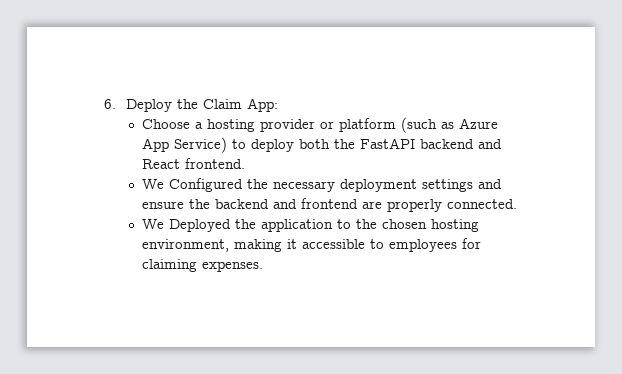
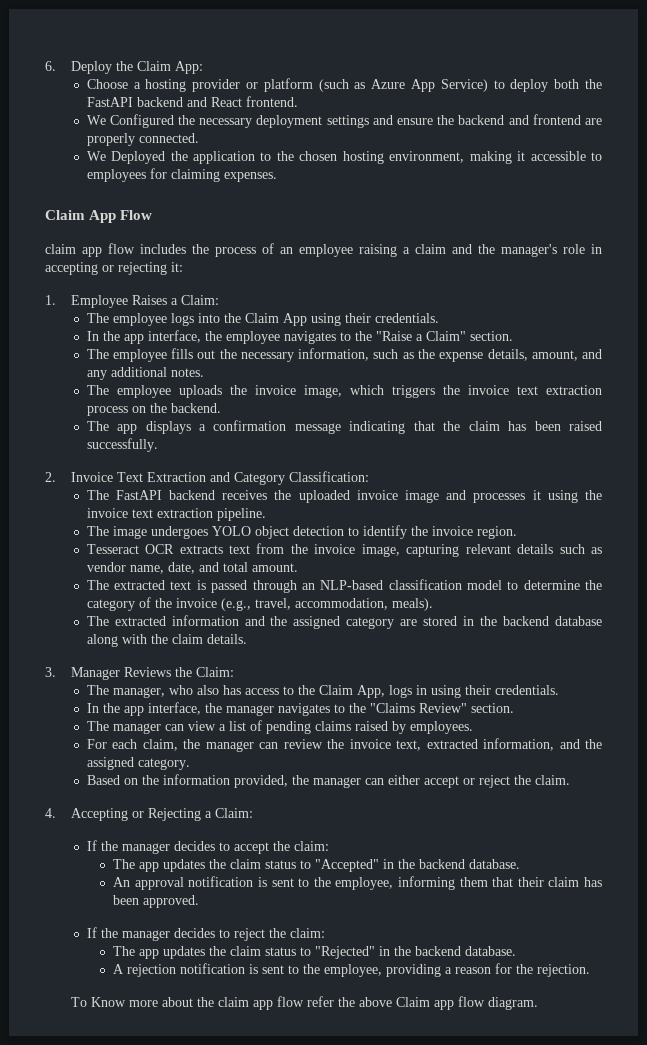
+ Claim App Flow
+ claim app flow includes the process of an employee raising a claim and the manager's role in accepting or rejecting it:
+ 1. Employee Raises a Claim:
+ The employee logs into the Claim App using their credentials.
+ In the app interface, the employee navigates to the "Raise a Claim" section.
+ The employee fills out the necessary information, such as the expense details, amount, and any additional notes.
+ The employee uploads the invoice image, which triggers the invoice text extraction process on the backend.
+ The app displays a confirmation message indicating that the claim has been raised successfully.
+ 2. Invoice Text Extraction and Category Classification:
+ The FastAPI backend receives the uploaded invoice image and processes it using the invoice text extraction pipeline.
+ The image undergoes YOLO object detection to identify the invoice region.
+ Tesseract OCR extracts text from the invoice image, capturing relevant details such as vendor name, date, and total amount.
+ The extracted text is passed through an NLP-based classification model to determine the category of the invoice (e.g., travel, accommodation, meals).
+ The extracted information and the assigned category are stored in the backend database along with the claim details.
+ 3. Manager Reviews the Claim:
+ The manager, who also has access to the Claim App, logs in using their credentials.
+ In the app interface, the manager navigates to the "Claims Review" section.
+ The manager can view a list of pending claims raised by employees.
+ For each claim, the manager can review the invoice text, extracted information, and the assigned category.
+ Based on the information provided, the manager can either accept or reject the claim.
+ 4. Accepting or Rejecting a Claim:
+ If the manager decides to accept the claim:
+ The app updates the claim status to "Accepted" in the backend database.
+ An approval notification is sent to the employee, informing them that their claim has been approved.
+ If the manager decides to reject the claim:
+ The app updates the claim status to "Rejected" in the backend database.
+ A rejection notification is sent to the employee, providing a reason for the rejection.
+ To Know more about the claim app flow refer the above Claim app flow diagram.

